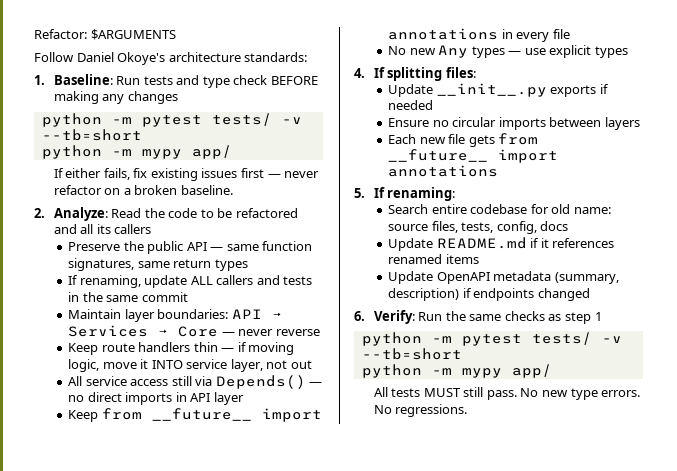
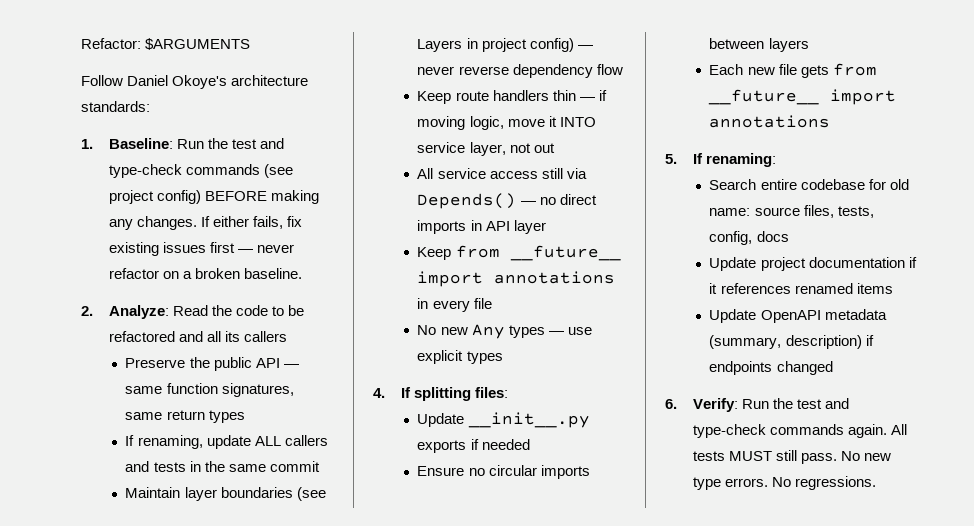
- 1. Baseline: Run tests and type check BEFORE making any changes
- python -m pytest tests/ -v --tb=short
- python -m mypy app/
- If either fails, fix existing issues first — never refactor on a broken baseline.
+ 1. Baseline: Run the test and type-check commands (see project config) BEFORE making any changes. If either fails, fix existing issues first — never refactor on a broken baseline.
- Maintain layer boundaries: API → Services → Core — never reverse
+ Maintain layer boundaries (see Layers in project config) — never reverse dependency flow
- Update README.md if it references renamed items
+ Update project documentation if it references renamed items
- 6. Verify: Run the same checks as step 1
- python -m pytest tests/ -v --tb=short
- python -m mypy app/
- All tests MUST still pass.
+ 6. Verify: Run the test and type-check commands again. All tests MUST still pass.

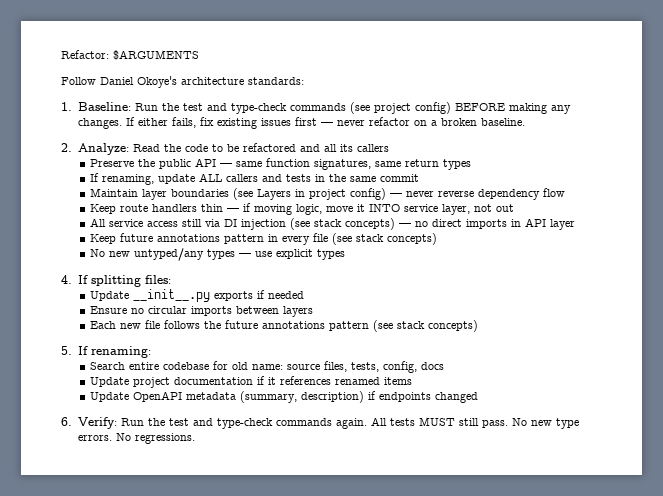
- All service access still via Depends() — no direct imports in API layer
+ All service access still via DI injection (see stack concepts) — no direct imports in API layer
- Keep from __future__ import annotations in every file
- No new Any types — use explicit types
+ Keep future annotations pattern in every file (see stack concepts)
+ No new untyped/any types — use explicit types
- Each new file gets from __future__ import annotations
+ Each new file follows the future annotations pattern (see stack concepts)

